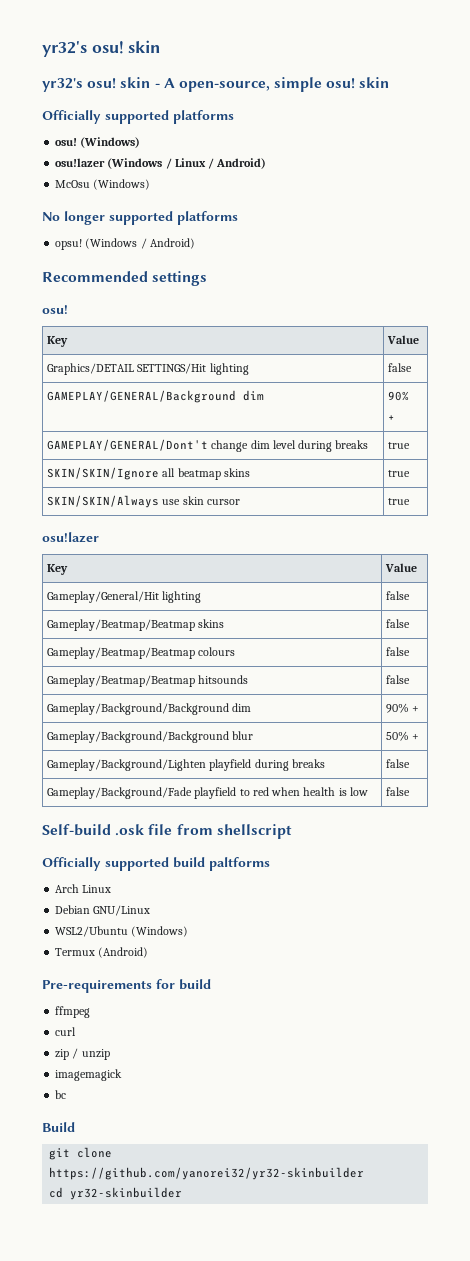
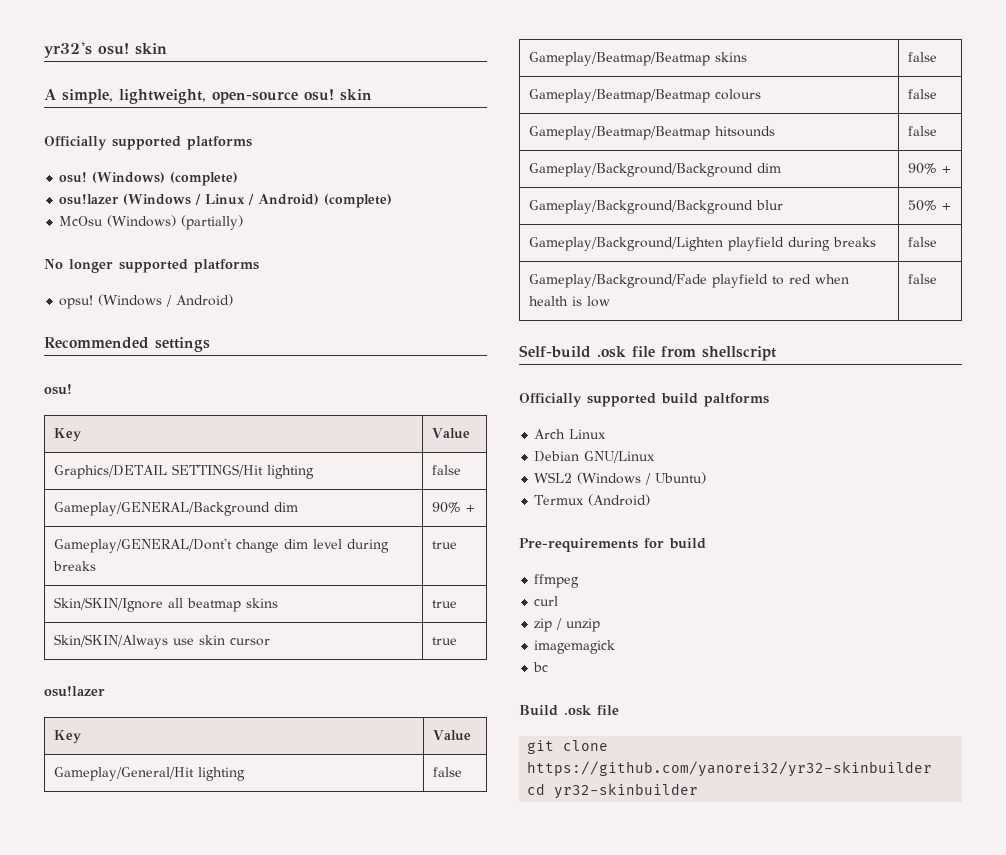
- yr32's osu! skin - A open-source, simple osu! skin
+ A simple, lightweight, open-source osu! skin
- osu! (Windows)
+ osu! (Windows) (complete)
- osu!lazer (Windows / Linux / Android)
+ osu!lazer (Windows / Linux / Android) (complete)
- McOsu (Windows)
+ McOsu (Windows) (partially)
- GAMEPLAY/GENERAL/Background dim | 90% +
- GAMEPLAY/GENERAL/Dont't change dim level during breaks | true
+ Gameplay/GENERAL/Background dim | 90% +
+ Gameplay/GENERAL/Dont't change dim level during breaks | true
- SKIN/SKIN/Ignore all beatmap skins | true
+ Skin/SKIN/Ignore all beatmap skins | true
- SKIN/SKIN/Always use skin cursor | true
+ Skin/SKIN/Always use skin cursor | true
- WSL2/Ubuntu (Windows)
+ WSL2 (Windows / Ubuntu)
- Build
+ Build .osk file

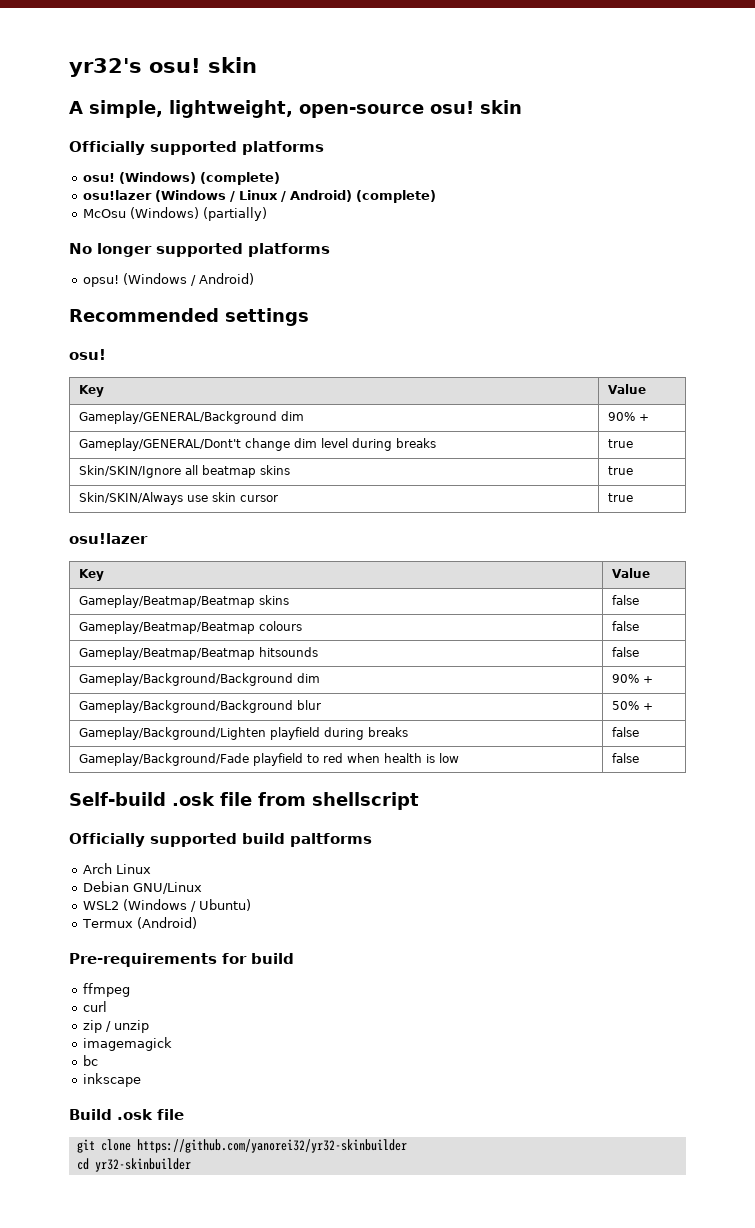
- Graphics/DETAIL SETTINGS/Hit lighting | false
- Gameplay/General/Hit lighting | false
+ inkscape

